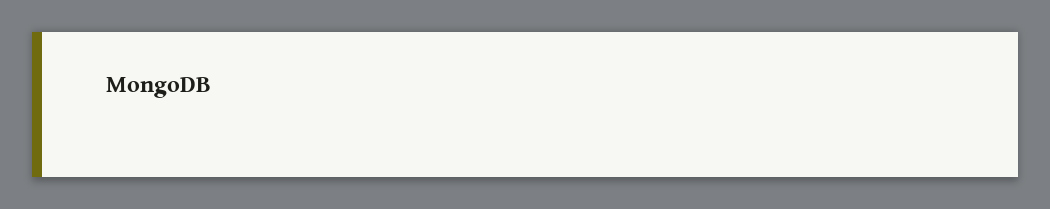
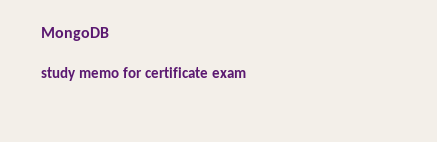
+ study memo for certificate exam

